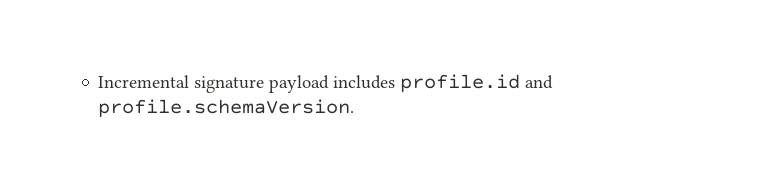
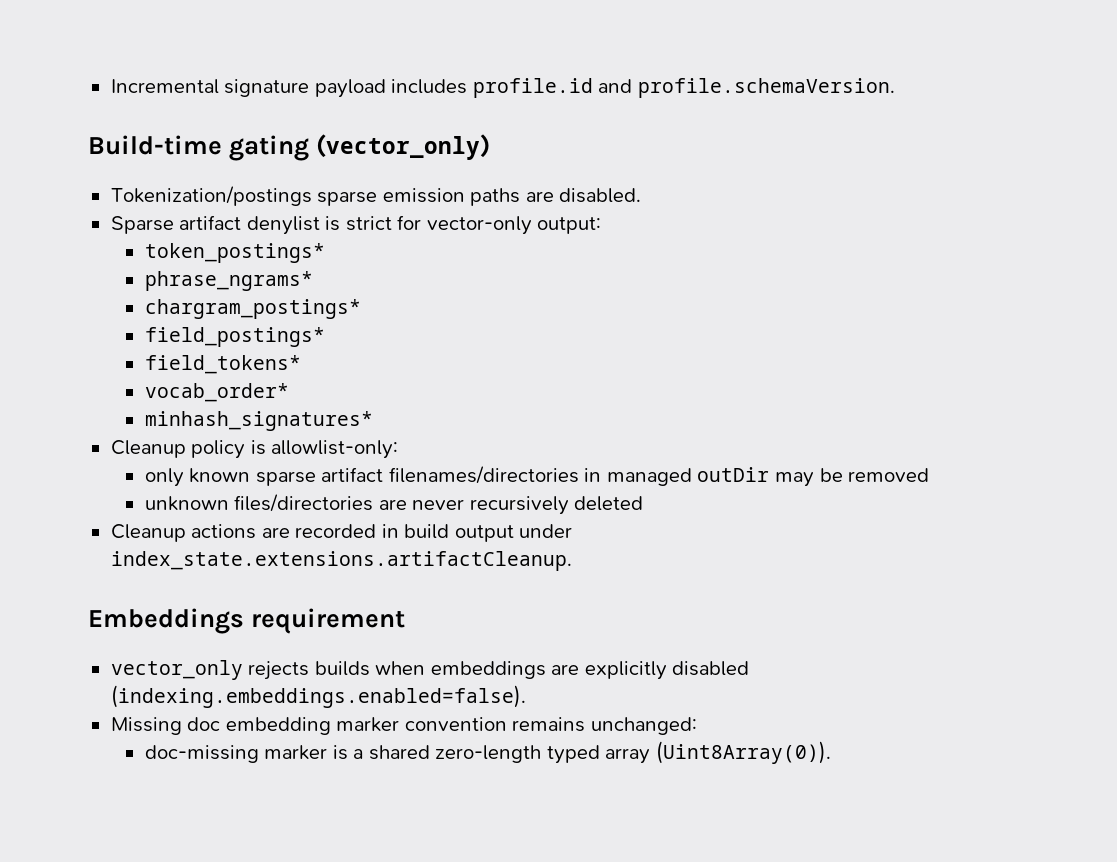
+ Build-time gating (vector_only)
+ Tokenization/postings sparse emission paths are disabled.
+ Sparse artifact denylist is strict for vector-only output:
+ token_postings*
+ phrase_ngrams*
+ chargram_postings*
+ field_postings*
+ field_tokens*
+ vocab_order*
+ minhash_signatures*
+ Cleanup policy is allowlist-only:
+ only known sparse artifact filenames/directories in managed outDir may be removed
+ unknown files/directories are never recursively deleted
+ Cleanup actions are recorded in build output under index_state.extensions.artifactCleanup.
+ Embeddings requirement
+ vector_only rejects builds when embeddings are explicitly disabled (indexing.embeddings.enabled=false).
+ Missing doc embedding marker convention remains unchanged:
+ doc-missing marker is a shared zero-length typed array (Uint8Array(0)).

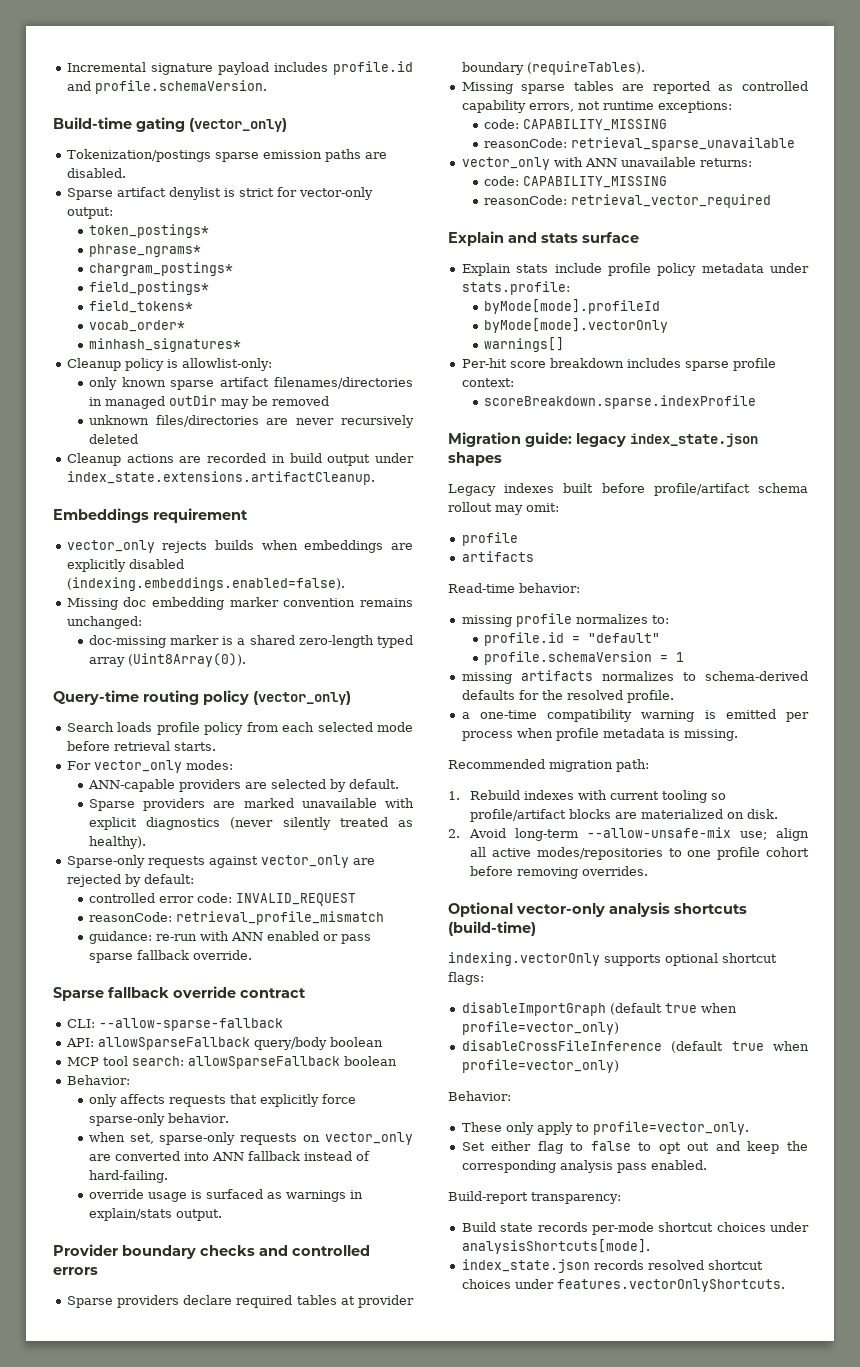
+ Query-time routing policy (vector_only)
+ Search loads profile policy from each selected mode before retrieval starts.
+ For vector_only modes:
+ ANN-capable providers are selected by default.
+ Sparse providers are marked unavailable with explicit diagnostics (never silently treated as healthy).
+ Sparse-only requests against vector_only are rejected by default:
+ controlled error code: INVALID_REQUEST
+ reasonCode: retrieval_profile_mismatch
+ guidance: re-run with ANN enabled or pass sparse fallback override.
+ Sparse fallback override contract
+ CLI: --allow-sparse-fallback
+ API: allowSparseFallback query/body boolean
+ MCP tool search: allowSparseFallback boolean
+ Behavior:
+ only affects requests that explicitly force sparse-only behavior.
+ when set, sparse-only requests on vector_only are converted into ANN fallback instead of hard-failing.
+ override usage is surfaced as warnings in explain/stats output.
+ Provider boundary checks and controlled errors
+ Sparse providers declare required tables at provider boundary (requireTables).
+ Missing sparse tables are reported as controlled capability errors, not runtime exceptions:
+ code: CAPABILITY_MISSING
+ reasonCode: retrieval_sparse_unavailable
+ vector_only with ANN unavailable returns:
+ code: CAPABILITY_MISSING
+ reasonCode: retrieval_vector_required
+ Explain and stats surface
+ Explain stats include profile policy metadata under stats.profile:
+ byMode[mode].profileId
+ byMode[mode].vectorOnly
+ warnings[]
+ Per-hit score breakdown includes sparse profile context:
+ scoreBreakdown.sparse.indexProfile
+ Migration guide: legacy index_state.json shapes
+ Legacy indexes built before profile/artifact schema rollout may omit:
+ profile
+ artifacts
+ Read-time behavior:
+ missing profile normalizes to:
+ profile.id = "default"
+ profile.schemaVersion = 1
+ missing artifacts normalizes to schema-derived defaults for the resolved profile.
+ a one-time compatibility warning is emitted per process when profile metadata is missing.
+ Recommended migration path:
+ 1. Rebuild indexes with current tooling so profile/artifact blocks are materialized on disk.
+ 2. Avoid long-term --allow-unsafe-mix use; align all active modes/repositories to one profile cohort before removing overrides.
+ Optional vector-only analysis shortcuts (build-time)
+ indexing.vectorOnly supports optional shortcut flags:
+ disableImportGraph (default true when profile=vector_only)
+ disableCrossFileInference (default true when profile=vector_only)
+ Behavior:
+ These only apply to profile=vector_only.
+ Set either flag to false to opt out and keep the corresponding analysis pass enabled.
+ Build-report transparency:
+ Build state records per-mode shortcut choices under analysisShortcuts[mode].
+ index_state.json records resolved shortcut choices under features.vectorOnlyShortcuts.

